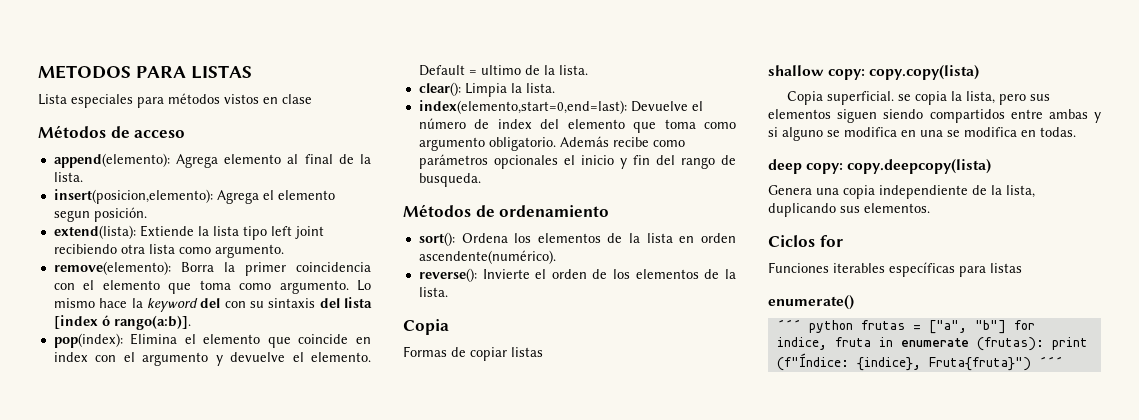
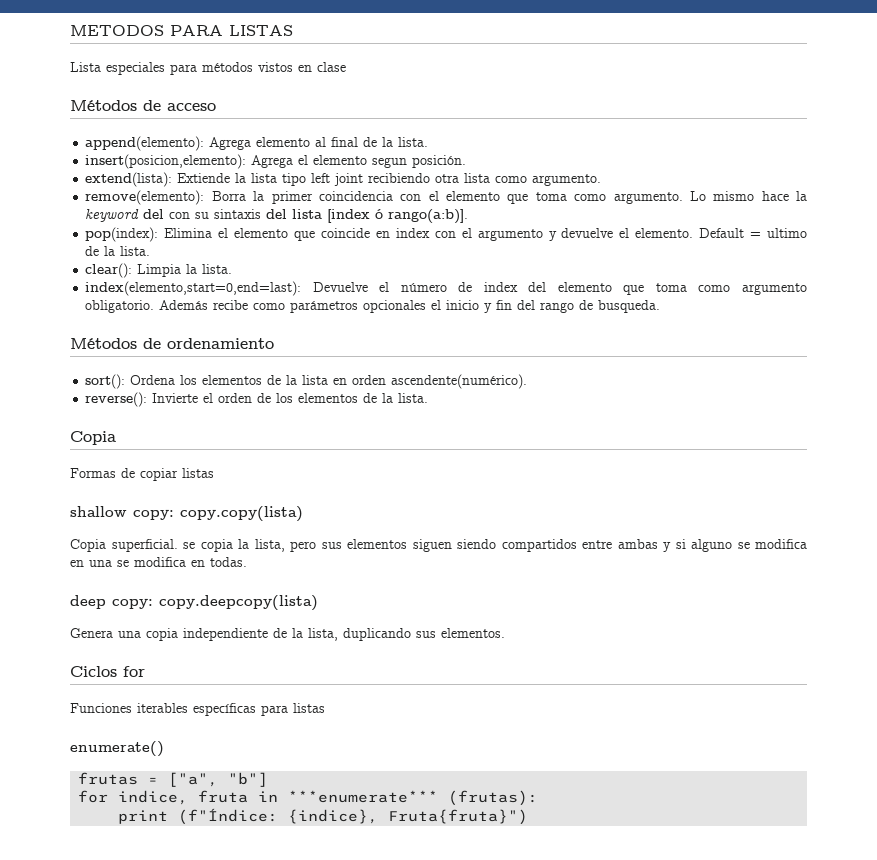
- ´´´ python frutas = ["a", "b"] for indice, fruta in enumerate (frutas): print (f"Índice: {indice}, Fruta{fruta}") ´´´
+ frutas = ["a", "b"]
+ for indice, fruta in ***enumerate*** (frutas):
+ print (f"Índice: {indice}, Fruta{fruta}")

